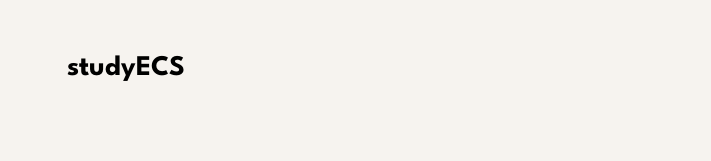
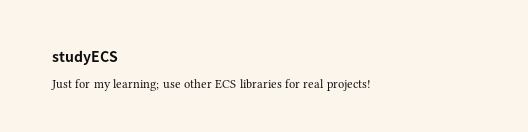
+ Just for my learning; use other ECS libraries for real projects!

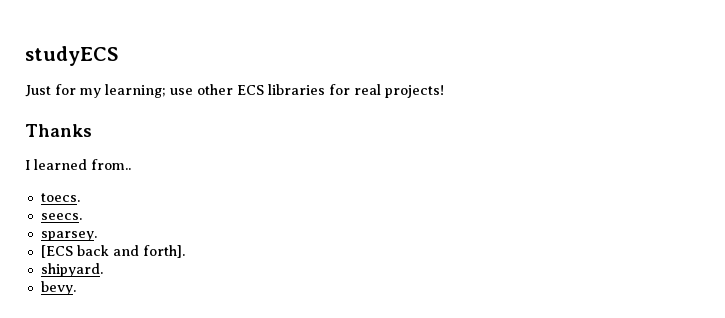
+ Thanks
+ I learned from..
+ toecs.
+ seecs.
+ sparsey.
+ [ECS back and forth].
+ shipyard.
+ bevy.

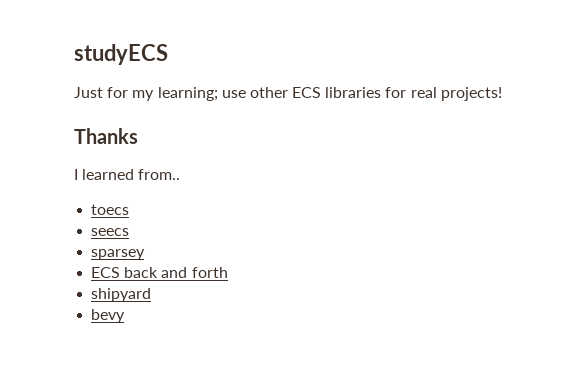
- toecs.
- seecs.
- sparsey.
- [ECS back and forth].
- shipyard.
- bevy.
+ toecs
+ seecs
+ sparsey
+ ECS back and forth
+ shipyard
+ bevy

